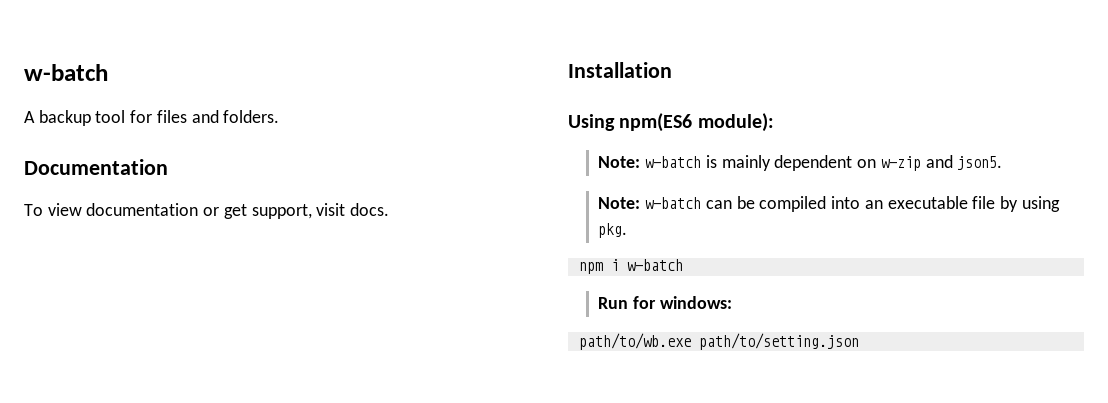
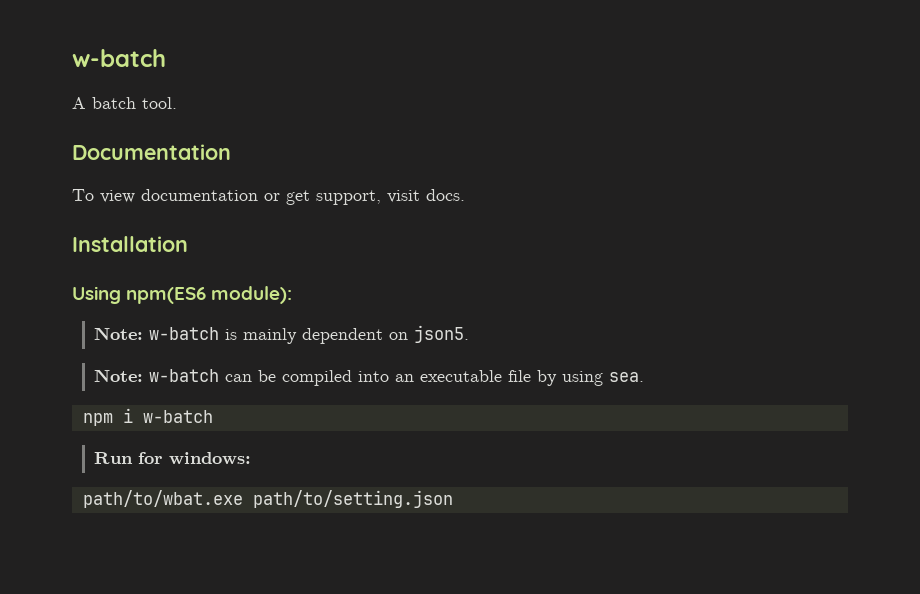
- A backup tool for files and folders.
+ A batch tool.
- Note: w-batch is mainly dependent on w-zip and json5.
+ Note: w-batch is mainly dependent on json5.
- Note: w-batch can be compiled into an executable file by using pkg.
+ Note: w-batch can be compiled into an executable file by using sea.
- path/to/wb.exe path/to/setting.json
+ path/to/wbat.exe path/to/setting.json

